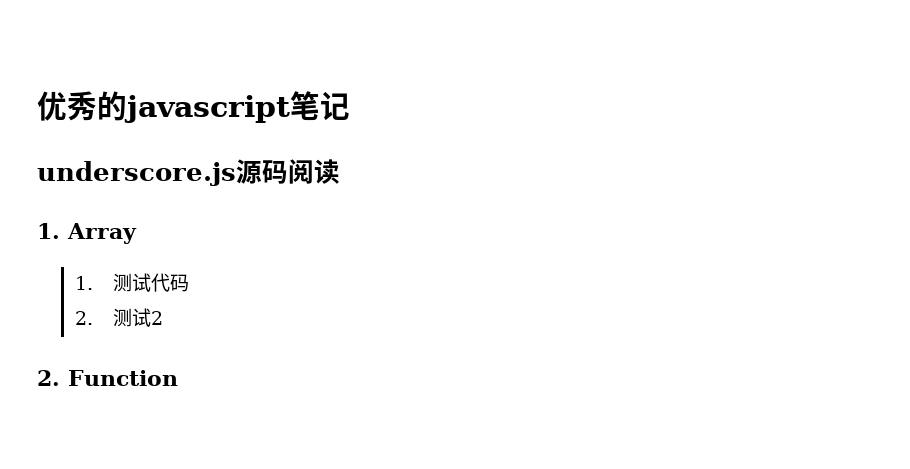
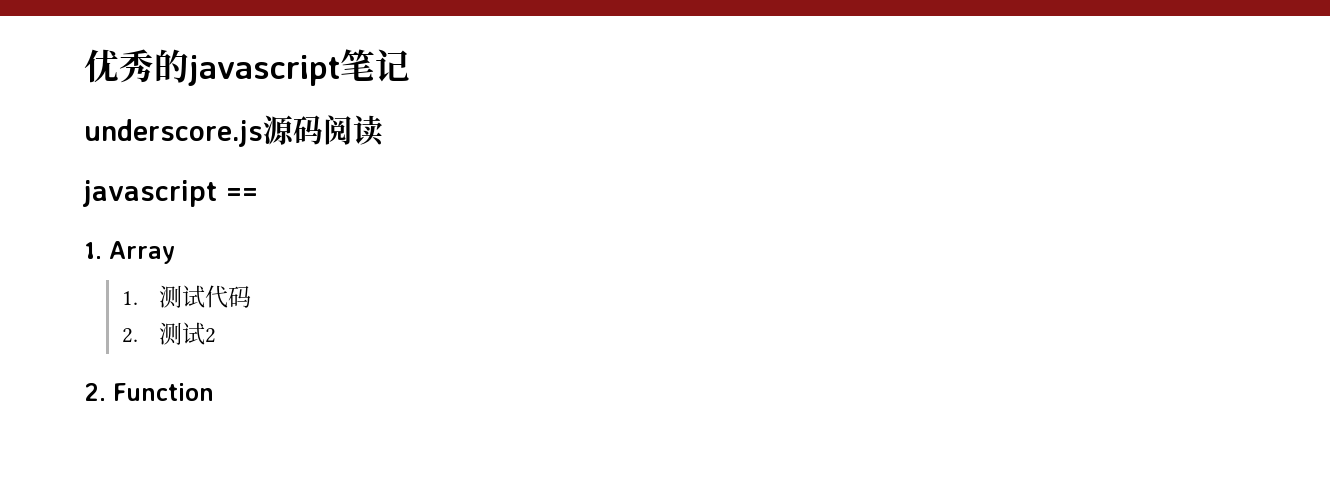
+ javascript ==

